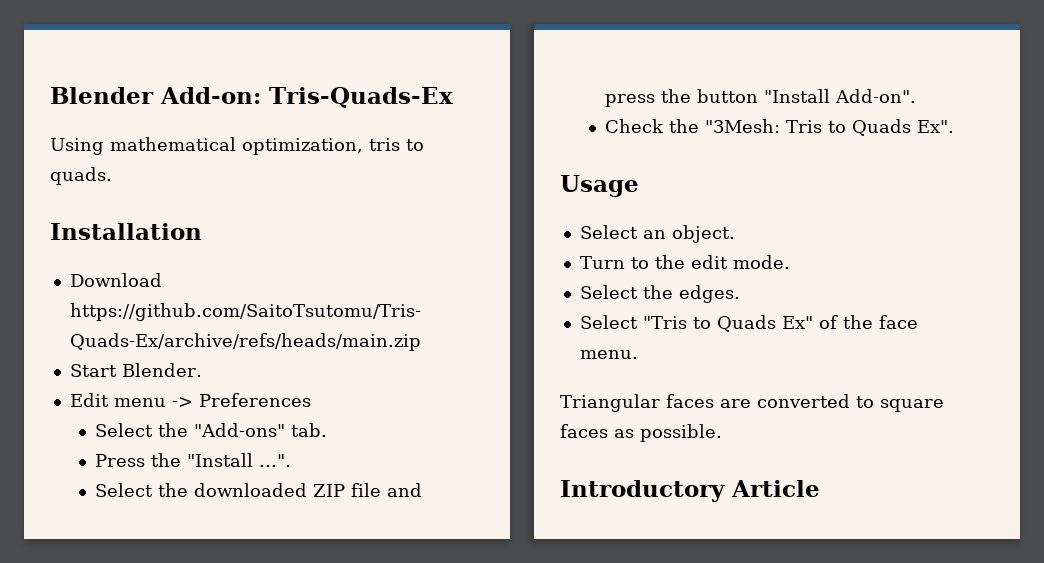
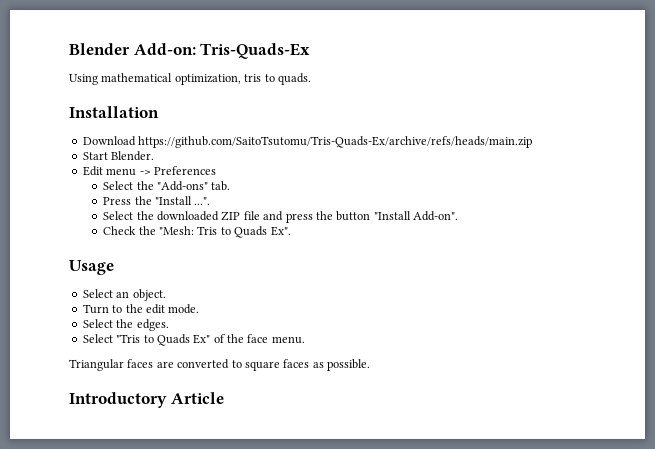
- Check the "3Mesh: Tris to Quads Ex".
+ Check the "Mesh: Tris to Quads Ex".

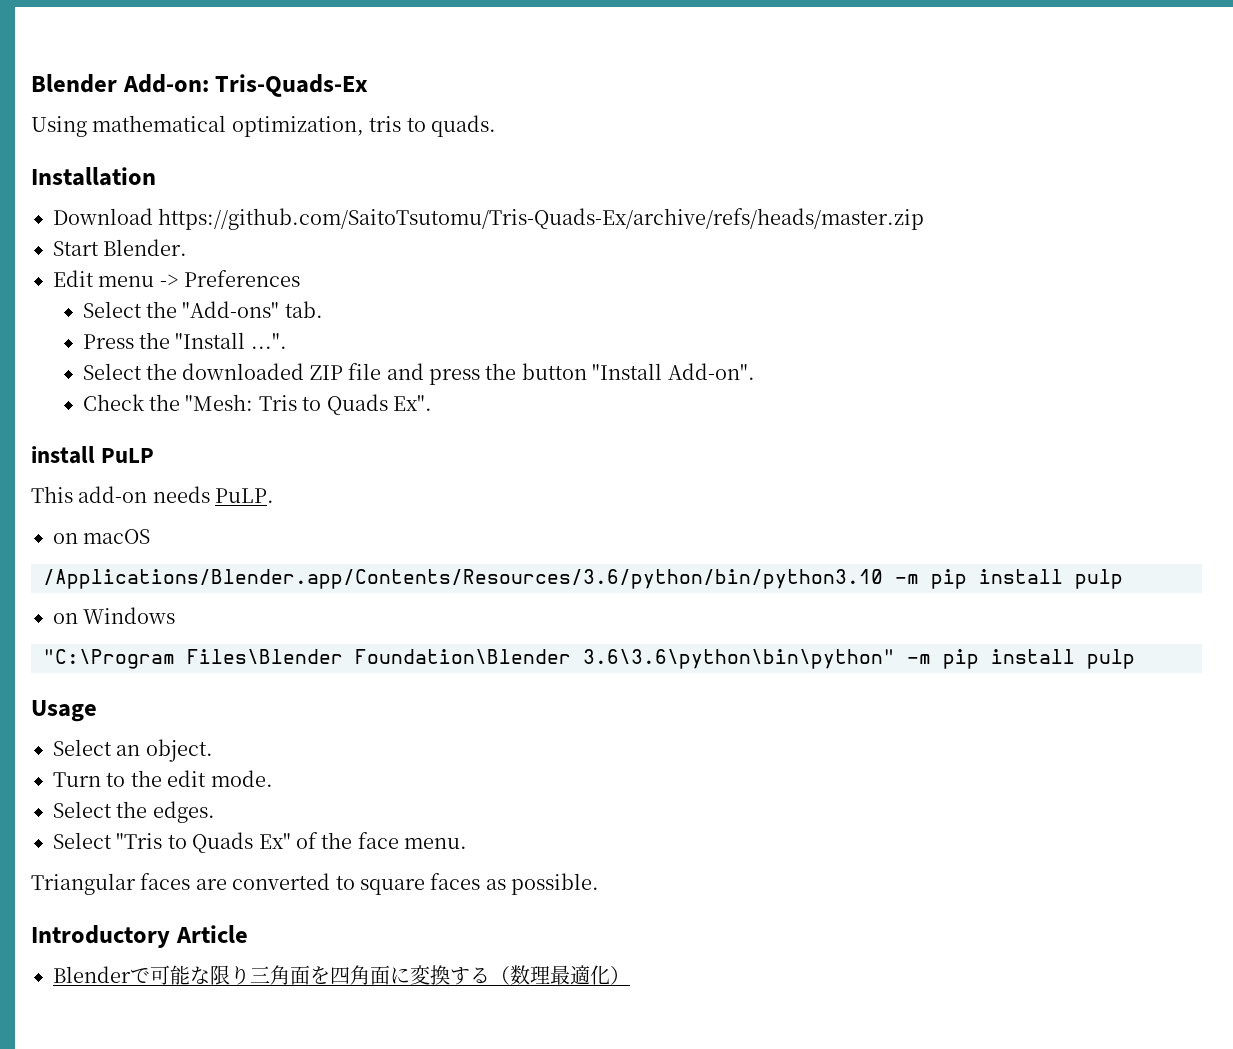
- Download https://github.com/SaitoTsutomu/Tris-Quads-Ex/archive/refs/heads/main.zip
+ Download https://github.com/SaitoTsutomu/Tris-Quads-Ex/archive/refs/heads/master.zip
+ install PuLP
+ This add-on needs PuLP.
+ on macOS
+ /Applications/Blender.app/Contents/Resources/3.6/python/bin/python3.10 -m pip install pulp
+ on Windows
+ "C:\Program Files\Blender Foundation\Blender 3.6\3.6\python\bin\python" -m pip install pulp
+ Blenderで可能な限り三角面を四角面に変換する（数理最適化）

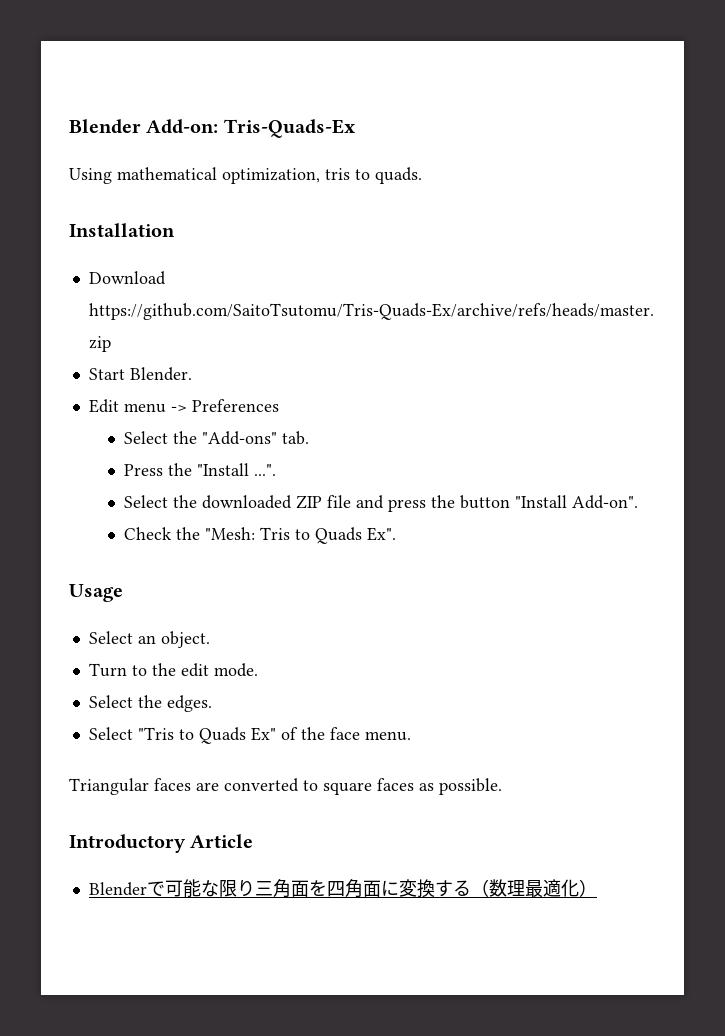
- install PuLP
- This add-on needs PuLP.
- on macOS
- /Applications/Blender.app/Contents/Resources/3.6/python/bin/python3.10 -m pip install pulp
- on Windows
- "C:\Program Files\Blender Foundation\Blender 3.6\3.6\python\bin\python" -m pip install pulp

